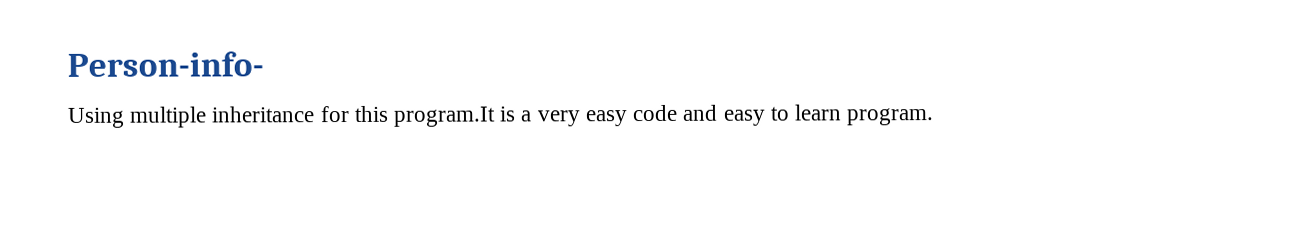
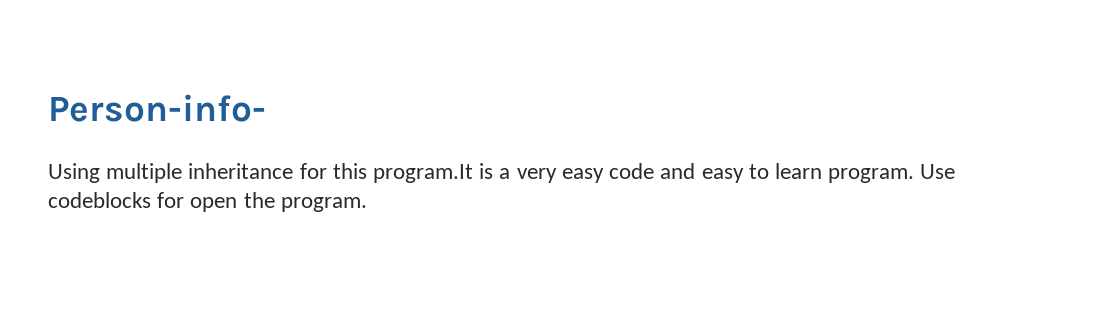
+ Use codeblocks for open the program.

